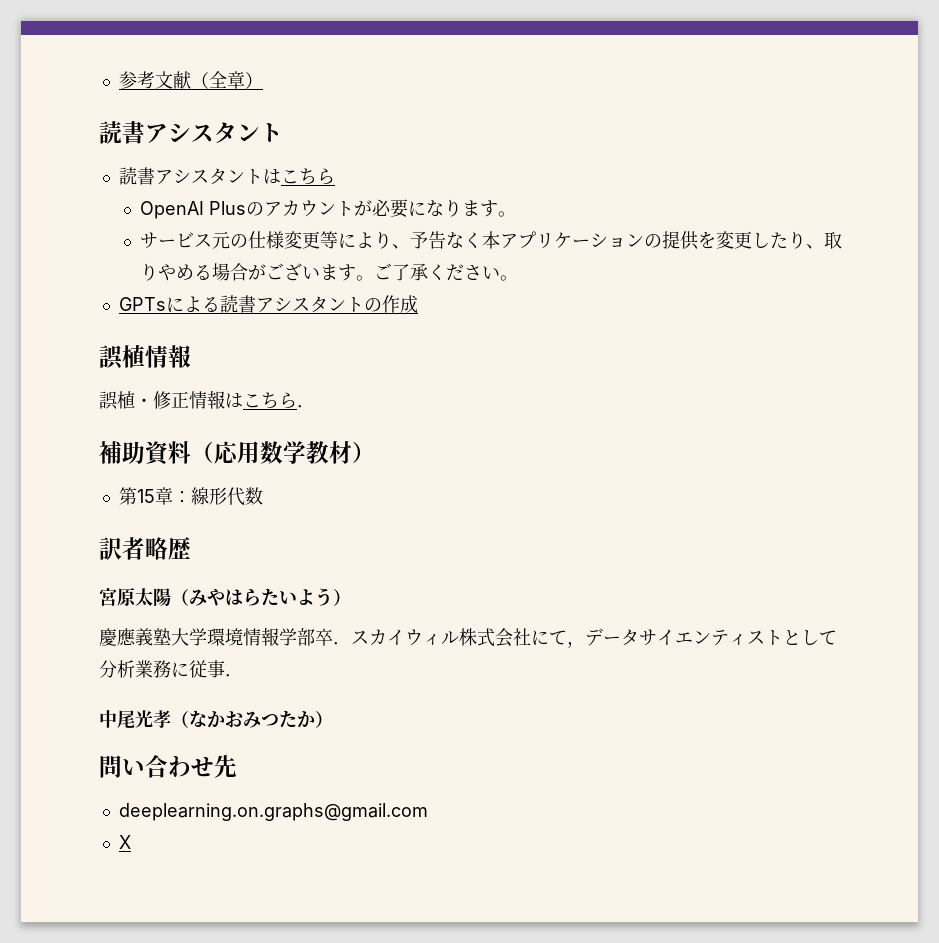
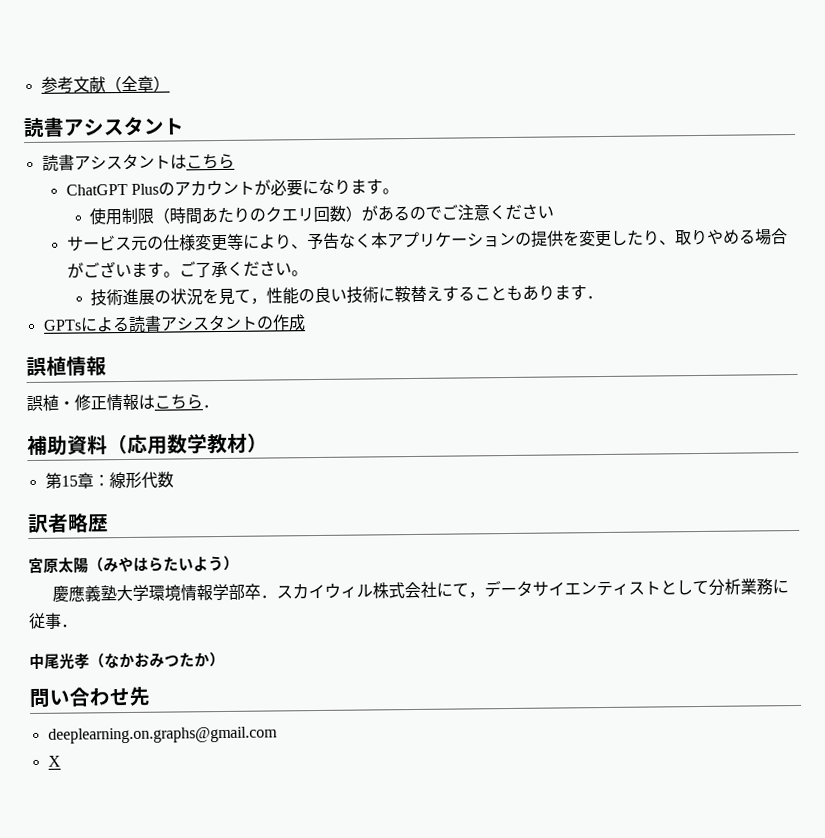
- OpenAI Plusのアカウントが必要になります。
+ ChatGPT Plusのアカウントが必要になります。
+ 使用制限（時間あたりのクエリ回数）があるのでご注意ください
+ 技術進展の状況を見て，性能の良い技術に鞍替えすることもあります．

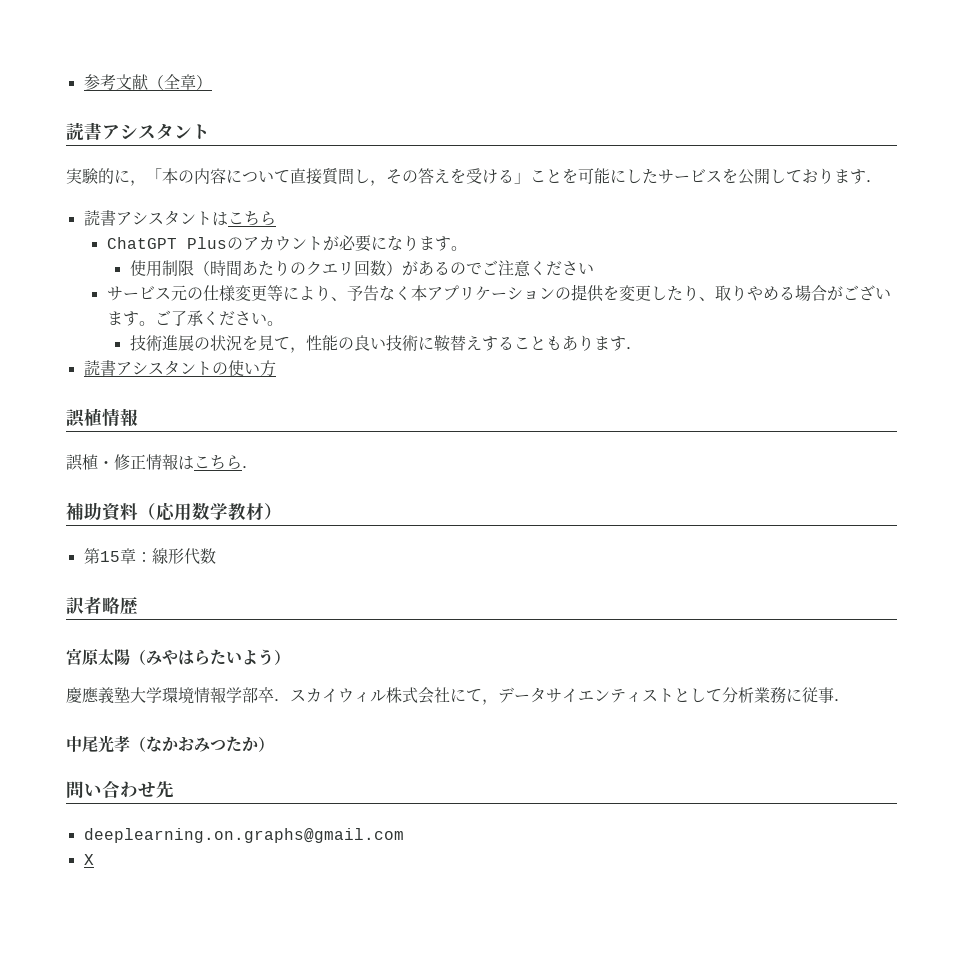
+ 実験的に，「本の内容について直接質問し，その答えを受ける」ことを可能にしたサービスを公開しております．
- GPTsによる読書アシスタントの作成
+ 読書アシスタントの使い方

